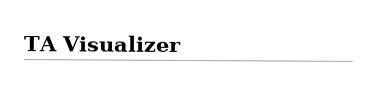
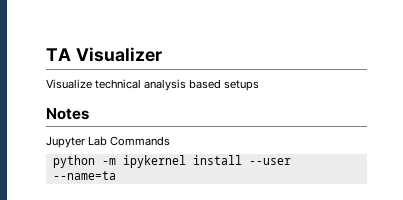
+ Visualize technical analysis based setups
+ Notes
+ Jupyter Lab Commands
+ python -m ipykernel install --user --name=ta

